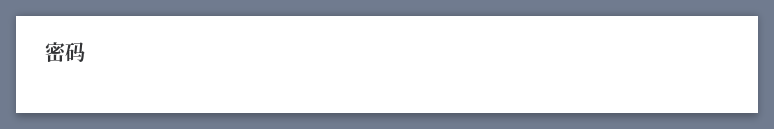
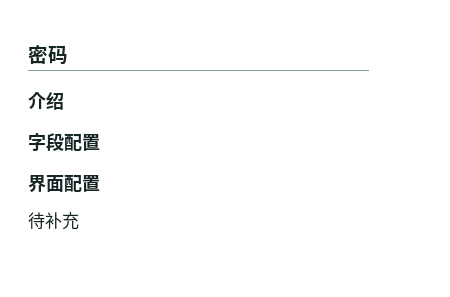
+ 介绍
+ 字段配置
+ 界面配置
+ 待补充

